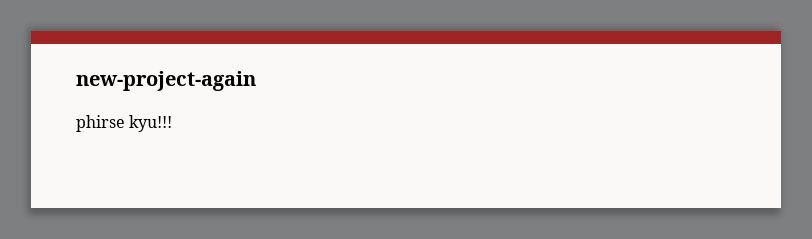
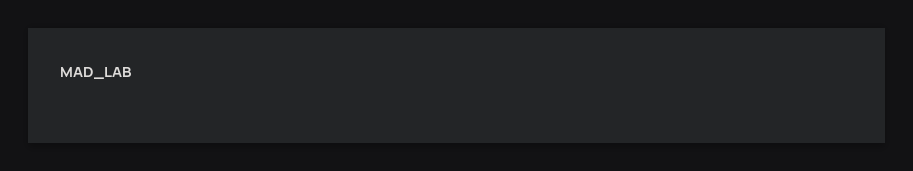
- new-project-again
- phirse kyu!!!
+ MAD_LAB

